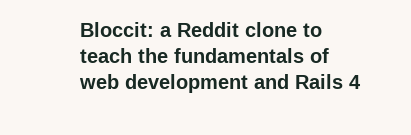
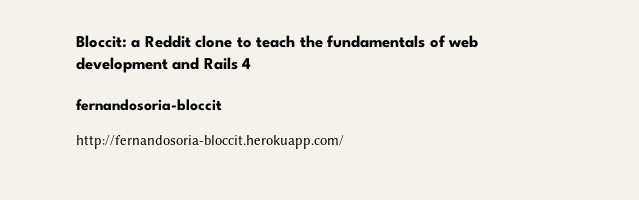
+ fernandosoria-bloccit
+ http://fernandosoria-bloccit.herokuapp.com/

